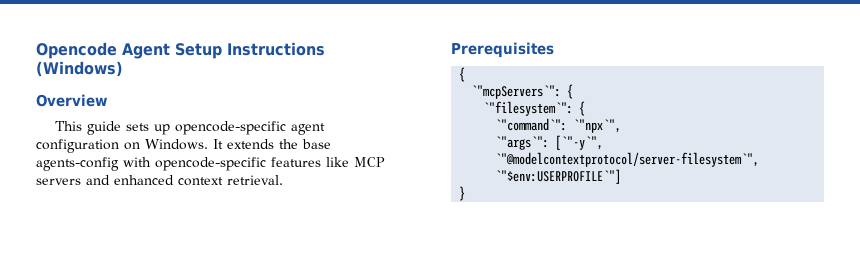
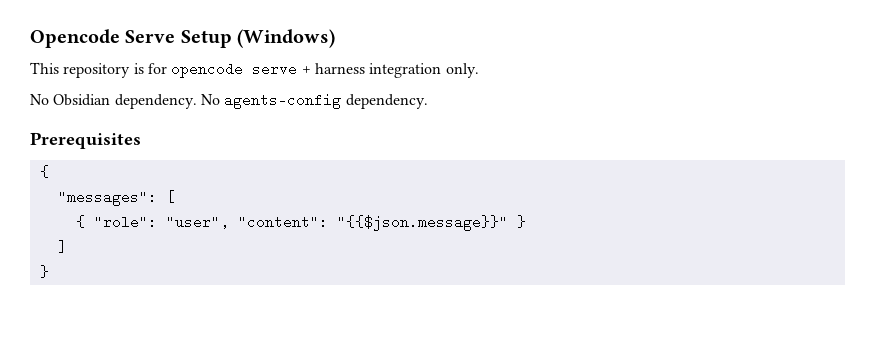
- Opencode Agent Setup Instructions (Windows)
- Overview
- This guide sets up opencode-specific agent configuration on Windows. It extends the base agents-config with opencode-specific features like MCP servers and enhanced context retrieval.
+ Opencode Serve Setup (Windows)
+ This repository is for opencode serve + harness integration only.
+ No Obsidian dependency. No agents-config dependency.
- `"mcpServers`": {
- `"filesystem`": {
- `"command`": `"npx`",
- `"args`": [`"-y`", `"@modelcontextprotocol/server-filesystem`", `"$env:USERPROFILE`"]
+ "messages": [
+ { "role": "user", "content": "{{$json.message}}" }
+ ]

